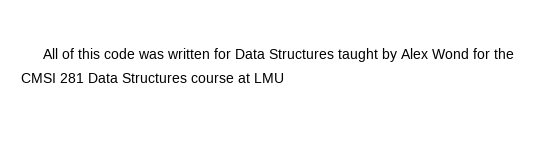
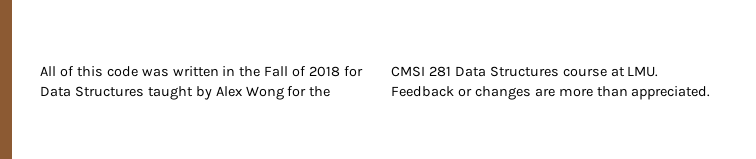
- All of this code was written for Data Structures taught by Alex Wond for the CMSI 281 Data Structures course at LMU
+ All of this code was written in the Fall of 2018 for Data Structures taught by Alex Wong for the CMSI 281 Data Structures course at LMU. Feedback or changes are more than appreciated.

